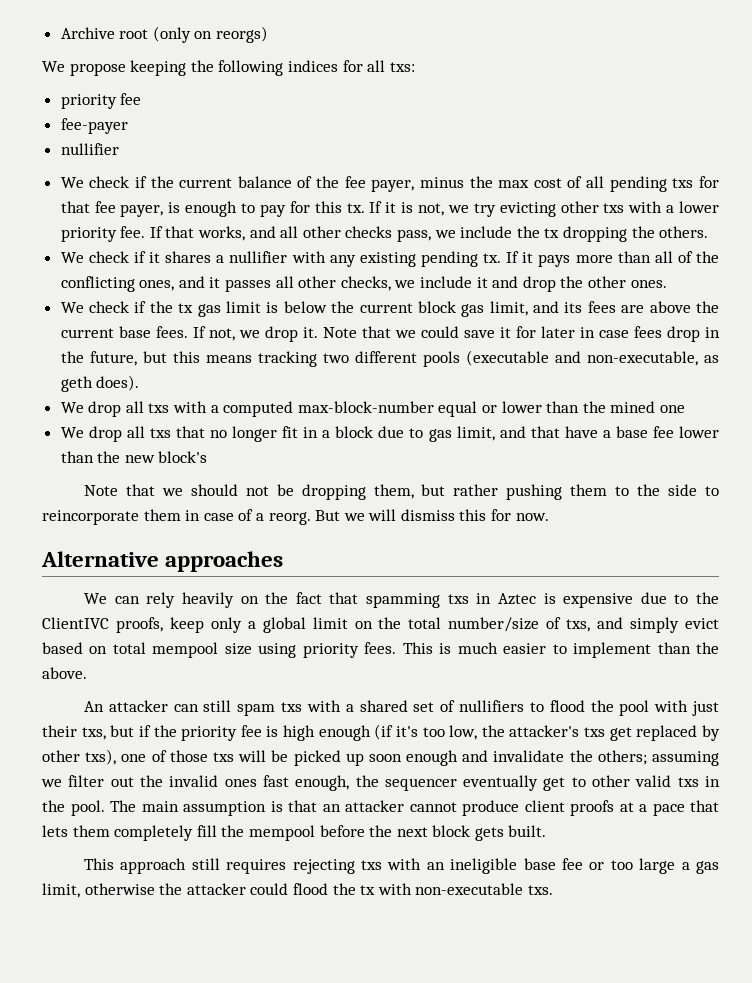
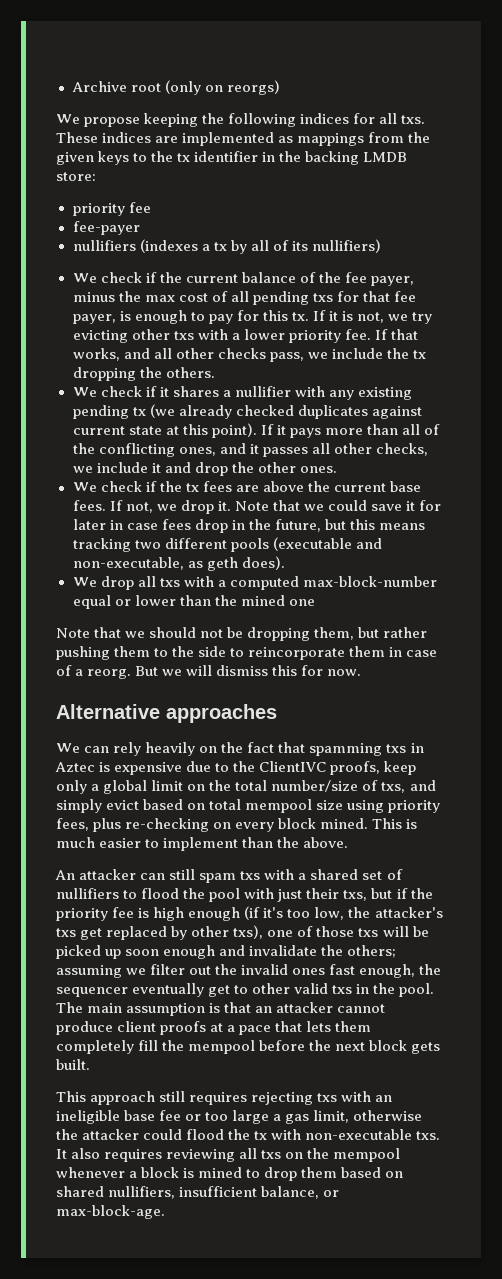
- We propose keeping the following indices for all txs:
+ We propose keeping the following indices for all txs. These indices are implemented as mappings from the given keys to the tx identifier in the backing LMDB store:
  priority fee
  fee-payer
- nullifier
+ nullifiers (indexes a tx by all of its nullifiers)
- We check if it shares a nullifier with any existing pending tx.
+ We check if it shares a nullifier with any existing pending tx (we already checked duplicates against current state at this point).
- We check if the tx gas limit is below the current block gas limit, and its fees are above the current base fees.
+ We check if the tx fees are above the current base fees.
- We drop all txs that no longer fit in a block due to gas limit, and that have a base fee lower than the new block's
- We can rely heavily on the fact that spamming txs in Aztec is expensive due to the ClientIVC proofs, keep only a global limit on the total number/size of txs, and simply evict based on total mempool size using priority fees.
+ We can rely heavily on the fact that spamming txs in Aztec is expensive due to the ClientIVC proofs, keep only a global limit on the total number/size of txs, and simply evict based on total mempool size using priority fees, plus re-checking on every block mined.
+ It also requires reviewing all txs on the mempool whenever a block is mined to drop them based on shared nullifiers, insufficient balance, or max-block-age.

